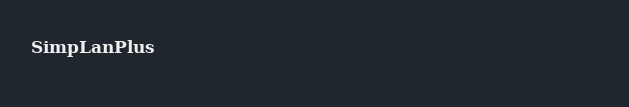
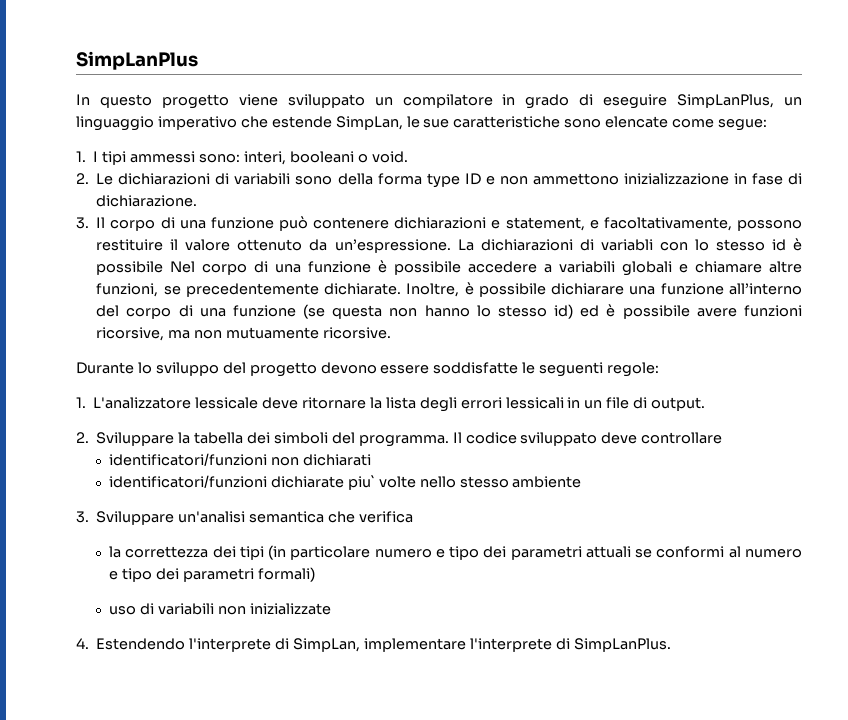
+ In questo progetto viene sviluppato un compilatore in grado di eseguire SimpLanPlus, un linguaggio imperativo che estende SimpLan, le sue caratteristiche sono elencate come segue:
+ 1. I tipi ammessi sono: interi, booleani o void.
+ 2. Le dichiarazioni di variabili sono della forma type ID e non ammettono inizializzazione in fase di dichiarazione.
+ 3. Il corpo di una funzione può contenere dichiarazioni e statement, e facoltativamente, possono restituire il valore ottenuto da un’espressione. La dichiarazioni di variabli con lo stesso id è possibile Nel corpo di una funzione è possibile accedere a variabili globali e chiamare altre funzioni, se precedentemente dichiarate. Inoltre, è possibile dichiarare una funzione all’interno del corpo di una funzione (se questa non hanno lo stesso id) ed è possibile avere funzioni ricorsive, ma non mutuamente ricorsive.
+ Durante lo sviluppo del progetto devono essere soddisfatte le seguenti regole:
+ 1. L'analizzatore lessicale deve ritornare la lista degli errori lessicali in un file di output.
+ 2. Sviluppare la tabella dei simboli del programma. Il codice sviluppato deve controllare
+ identificatori/funzioni non dichiarati
+ identificatori/funzioni dichiarate piu` volte nello stesso ambiente
+ 3. Sviluppare un'analisi semantica che verifica
+ la correttezza dei tipi (in particolare numero e tipo dei parametri attuali se conformi al numero e tipo dei parametri formali)
+ uso di variabili non inizializzate
+ 4. Estendendo l'interprete di SimpLan, implementare l'interprete di SimpLanPlus.

